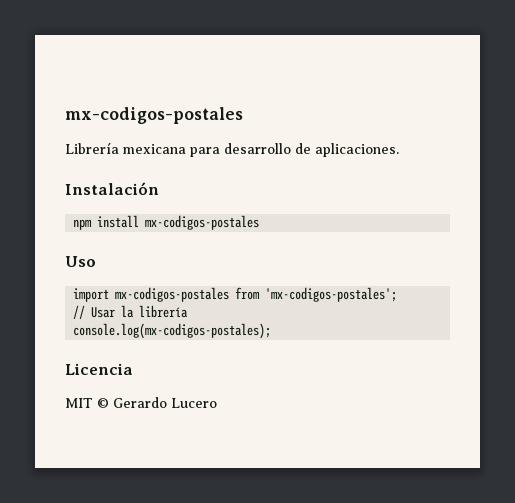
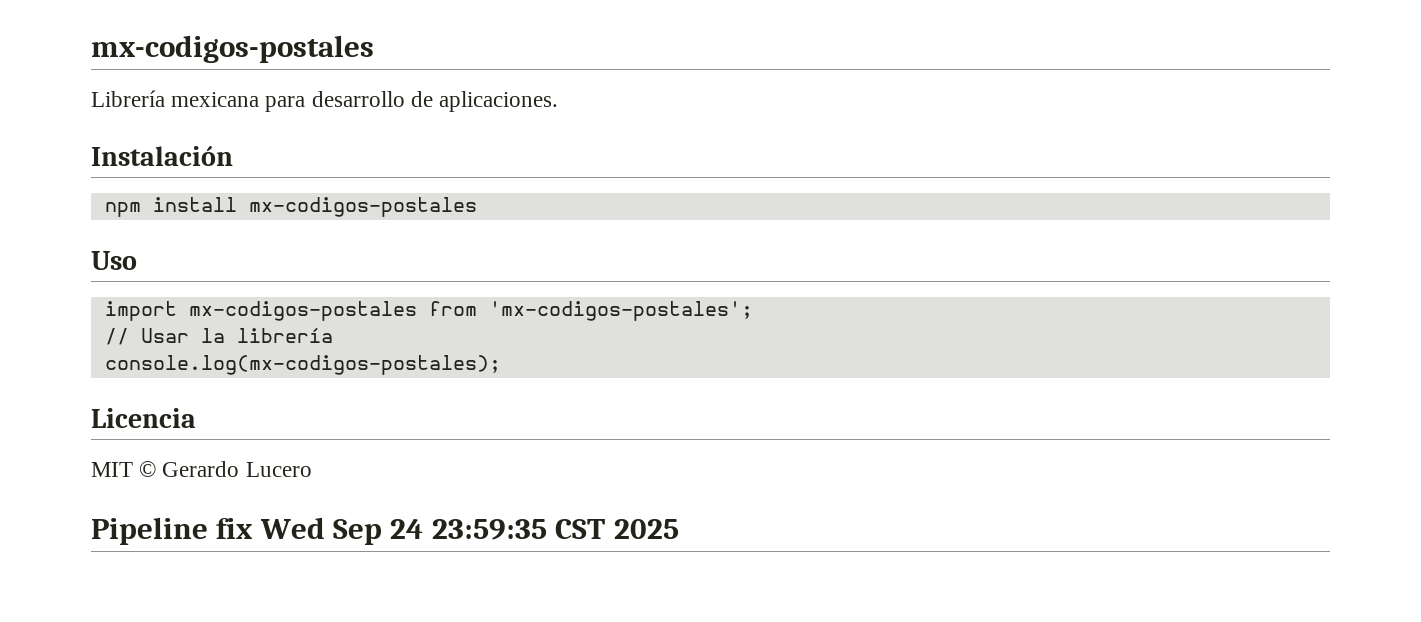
+ Pipeline fix Wed Sep 24 23:59:35 CST 2025

